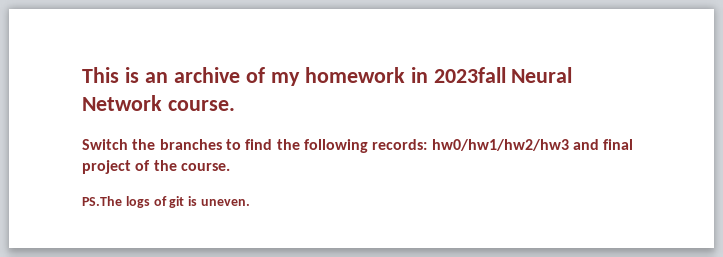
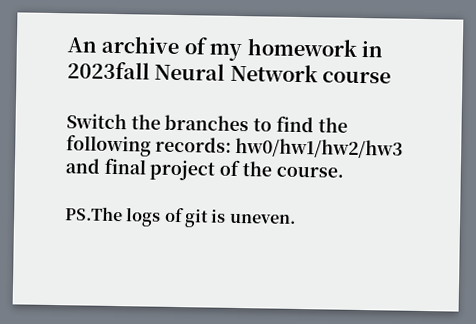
- This is an archive of my homework in 2023fall Neural Network course.
+ An archive of my homework in 2023fall Neural Network course

